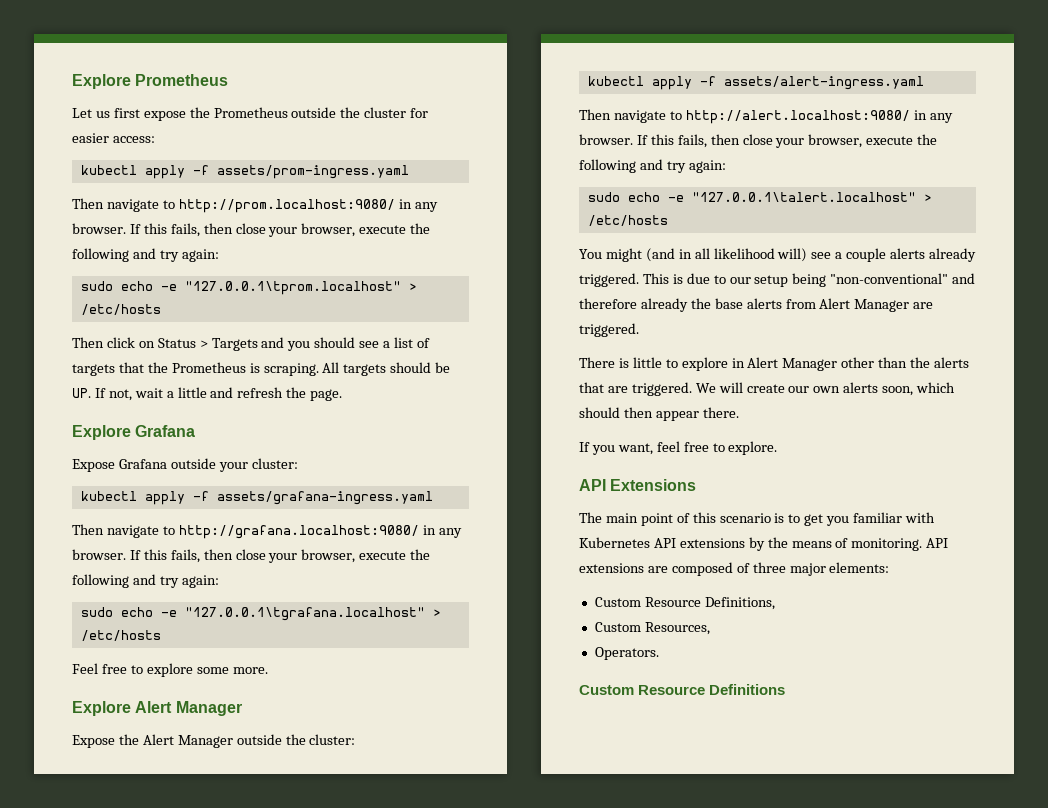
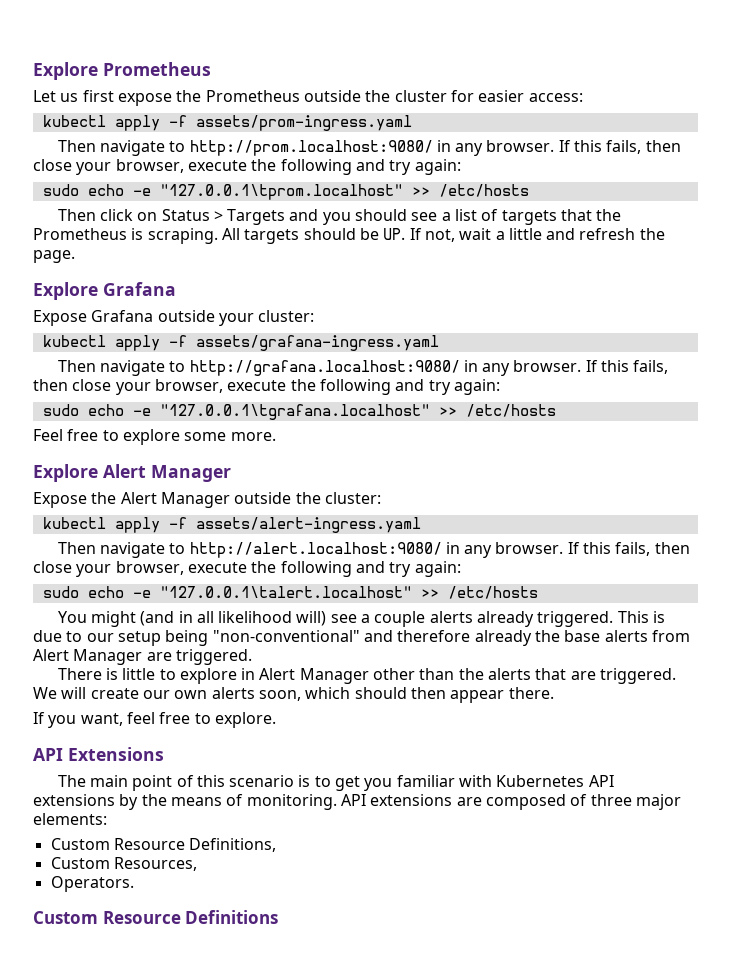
- sudo echo -e "127.0.0.1\tprom.localhost" > /etc/hosts
+ sudo echo -e "127.0.0.1\tprom.localhost" >> /etc/hosts
- sudo echo -e "127.0.0.1\tgrafana.localhost" > /etc/hosts
+ sudo echo -e "127.0.0.1\tgrafana.localhost" >> /etc/hosts
- sudo echo -e "127.0.0.1\talert.localhost" > /etc/hosts
+ sudo echo -e "127.0.0.1\talert.localhost" >> /etc/hosts

